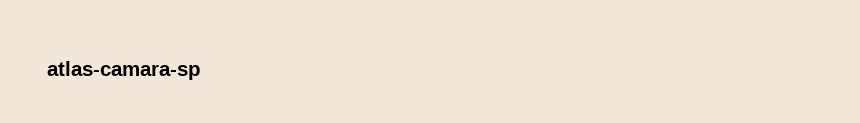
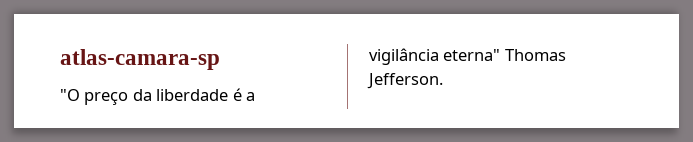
+ "O preço da liberdade é a vigilância eterna" Thomas Jefferson.

